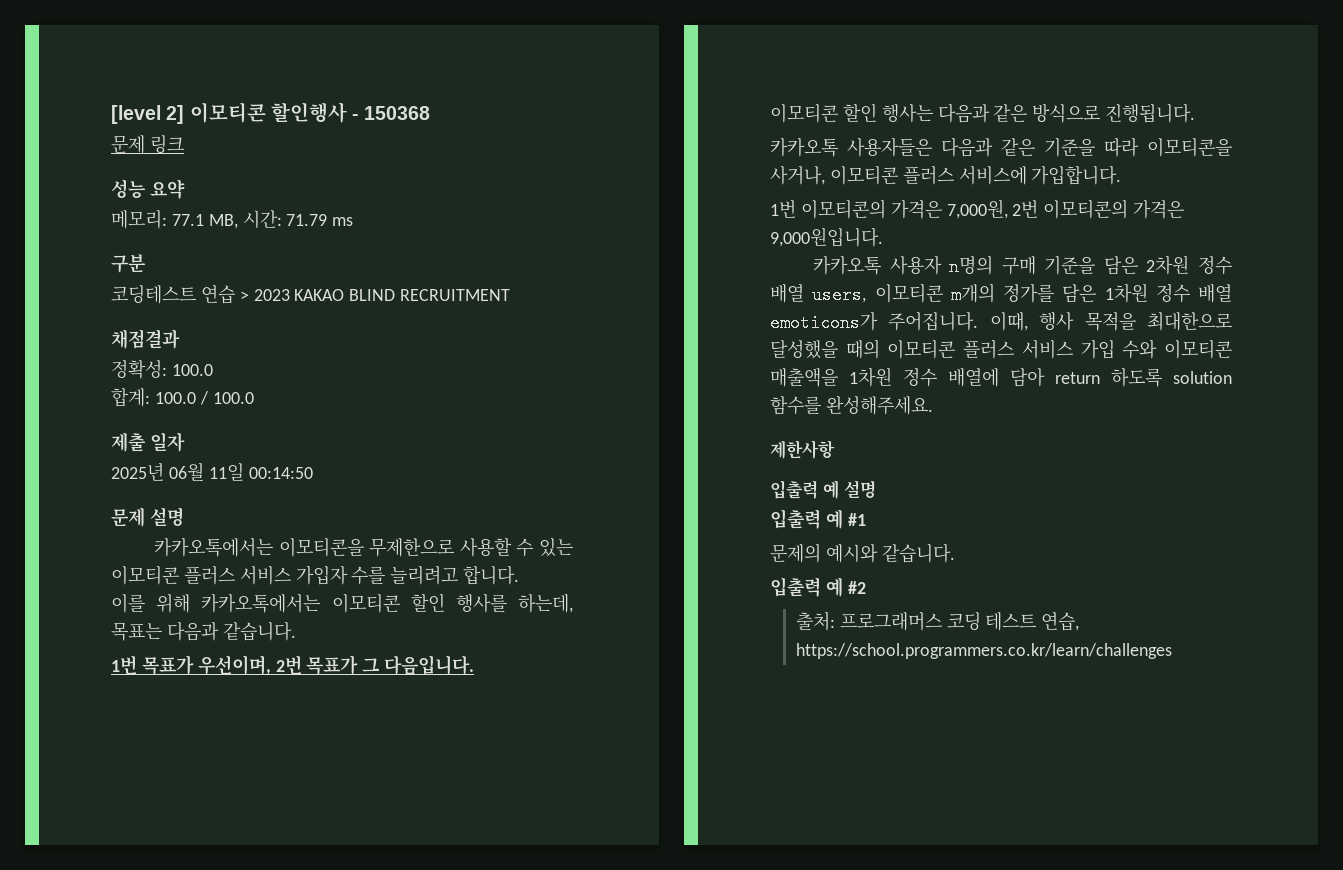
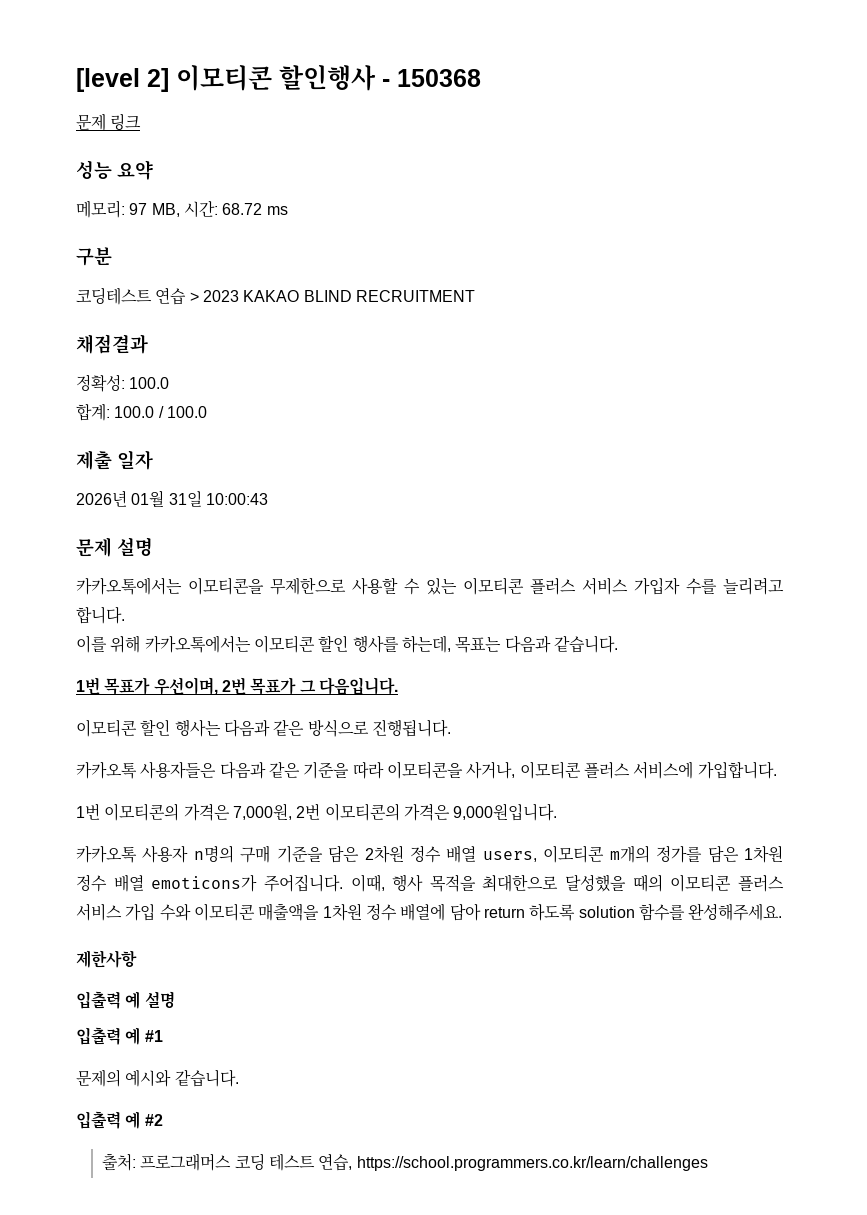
- 메모리: 77.1 MB, 시간: 71.79 ms
+ 메모리: 97 MB, 시간: 68.72 ms
- 2025년 06월 11일 00:14:50
+ 2026년 01월 31일 10:00:43

